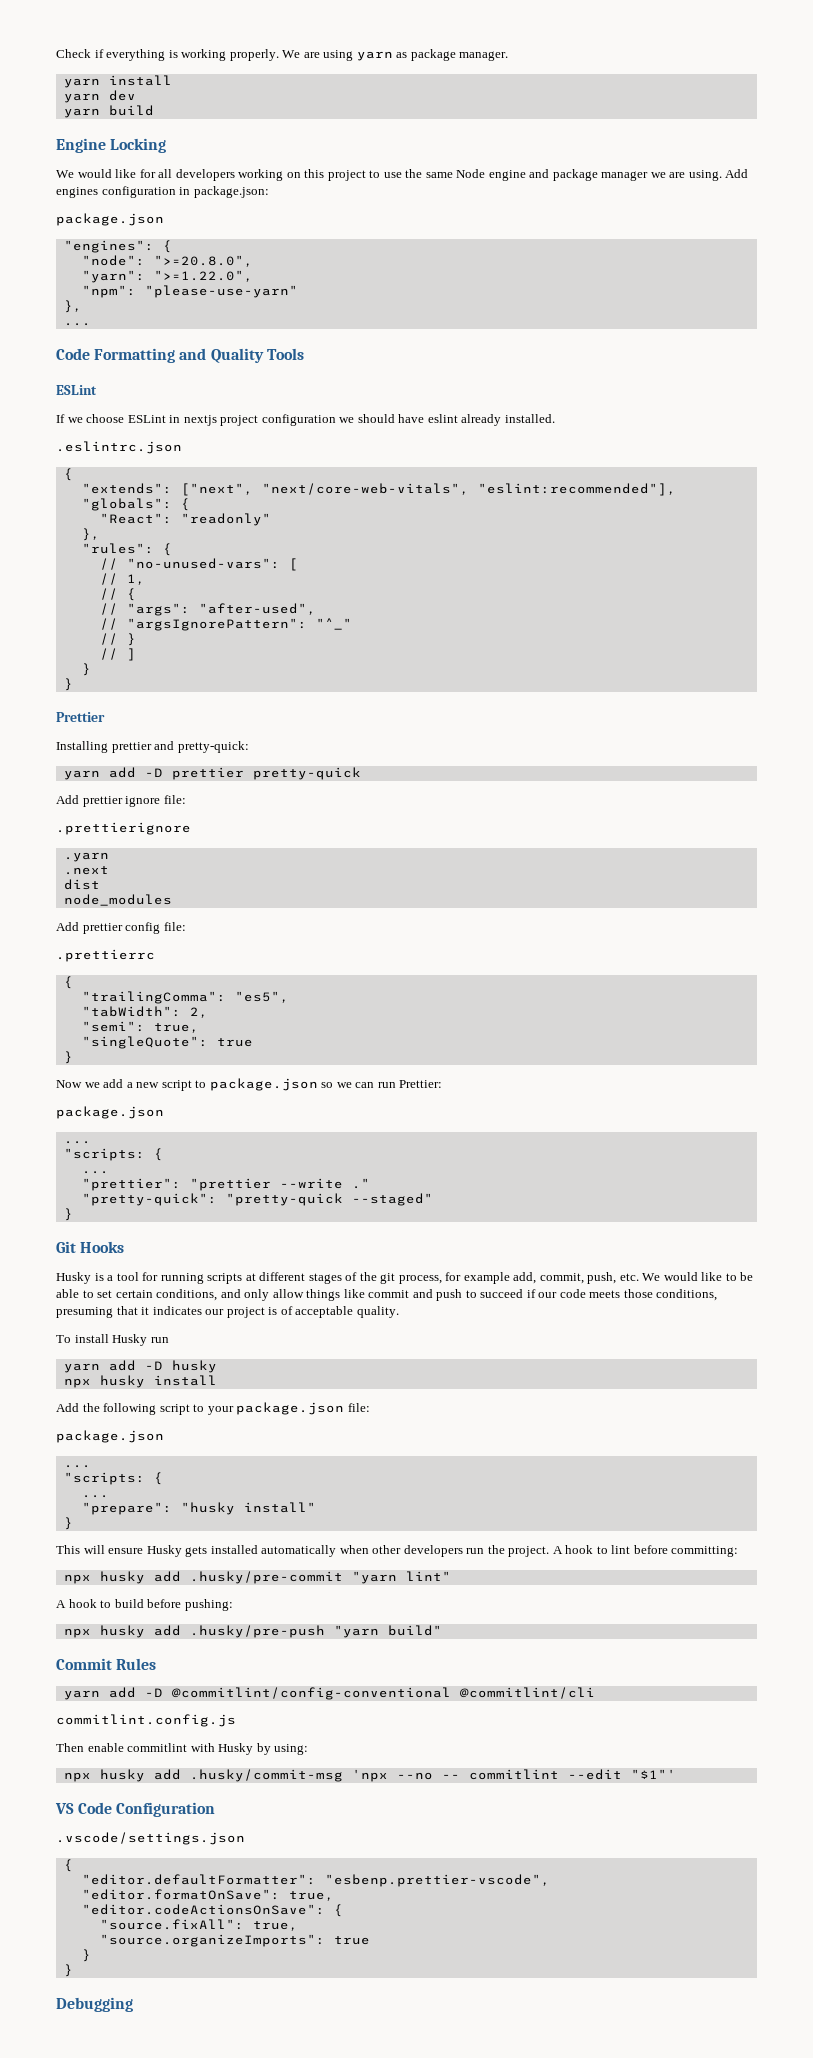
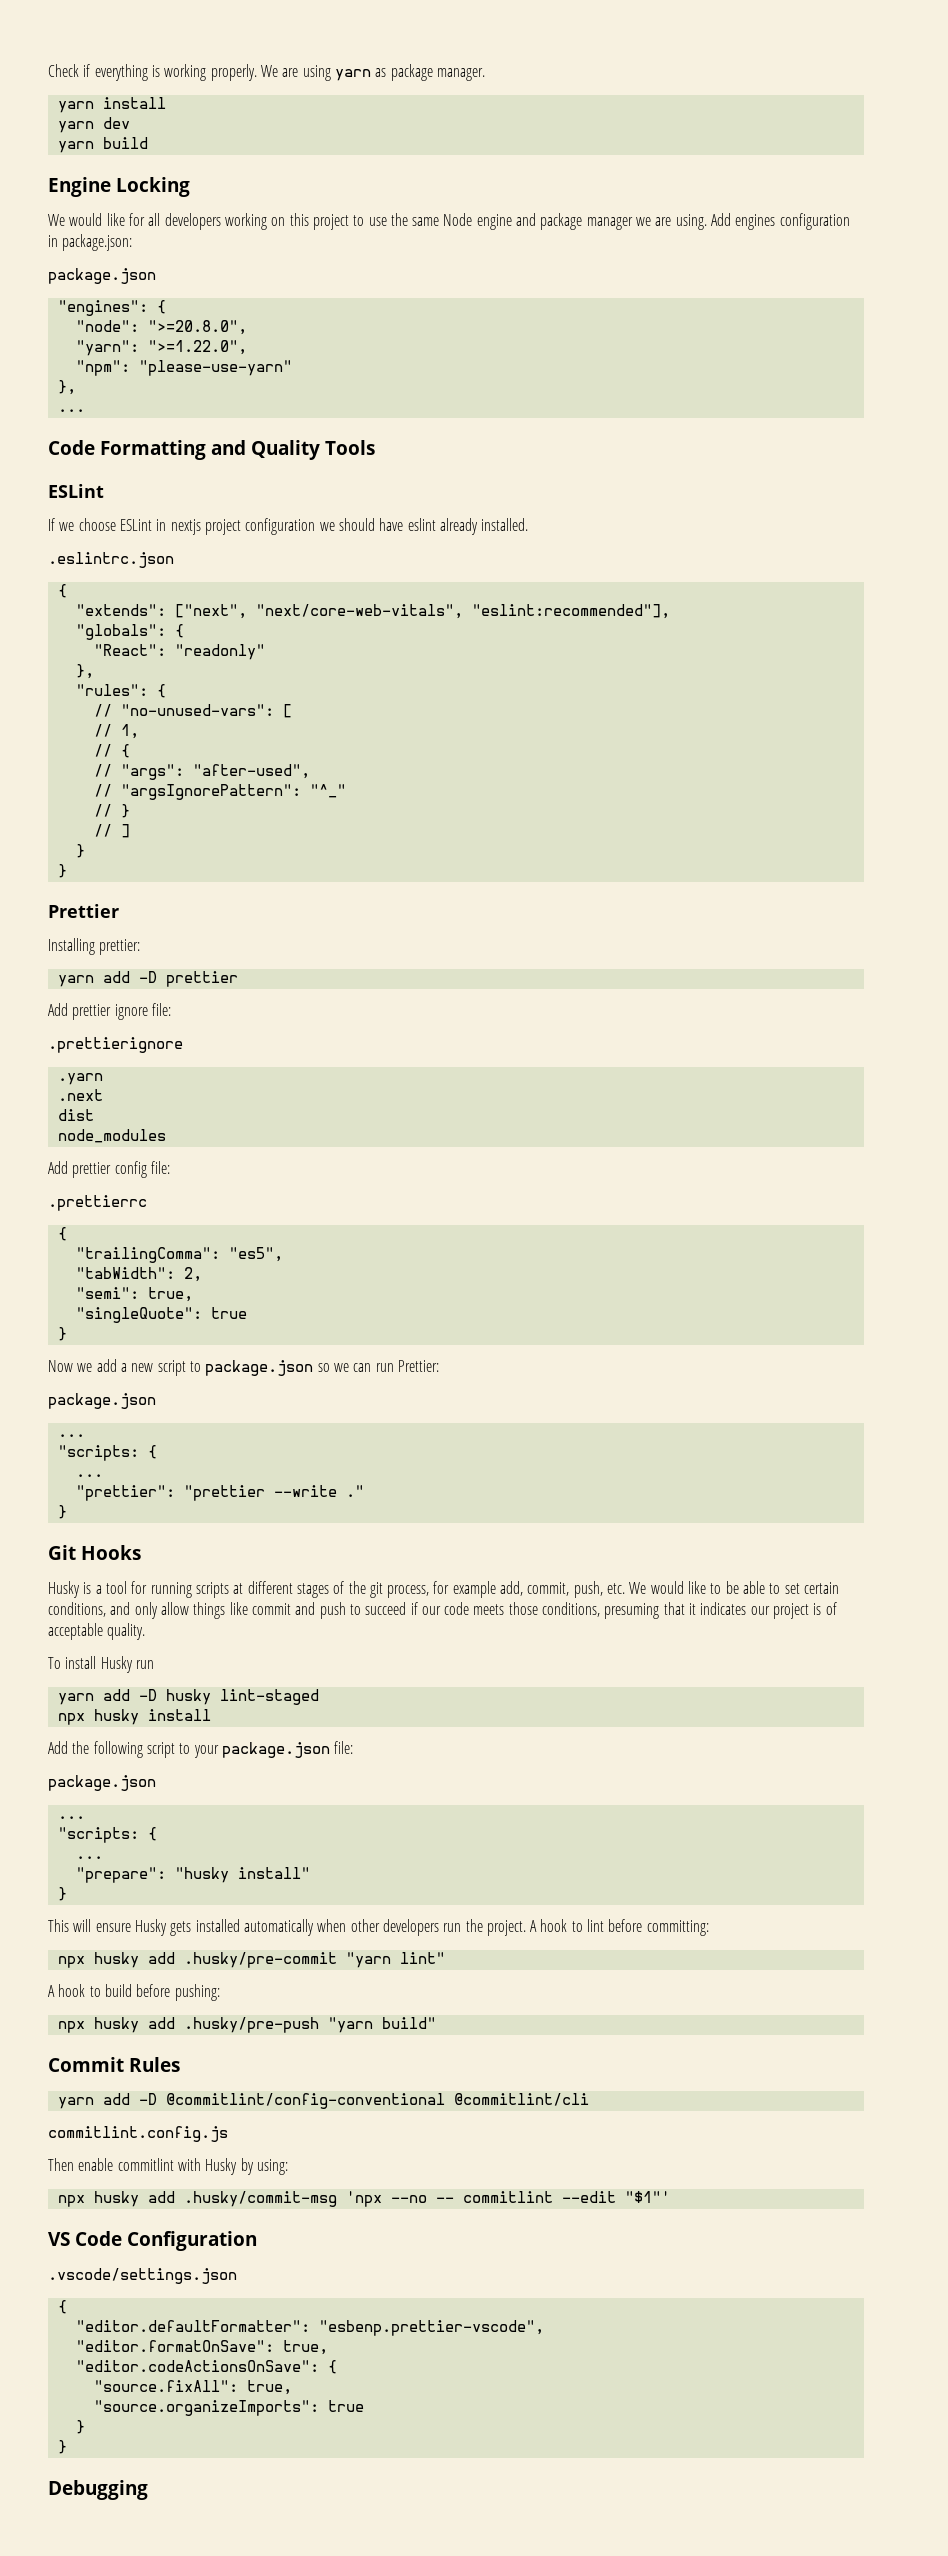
- Installing prettier and pretty-quick:
+ Installing prettier:
- yarn add -D prettier pretty-quick
+ yarn add -D prettier
- "pretty-quick": "pretty-quick --staged"
- yarn add -D husky
+ yarn add -D husky lint-staged

